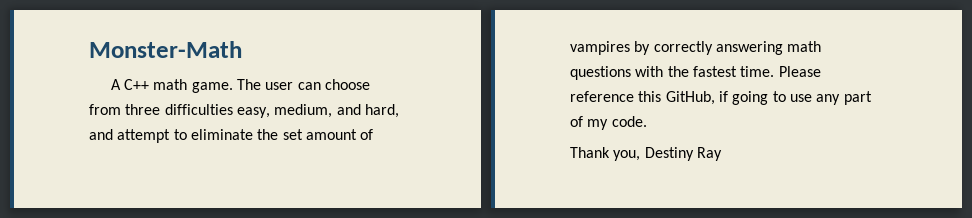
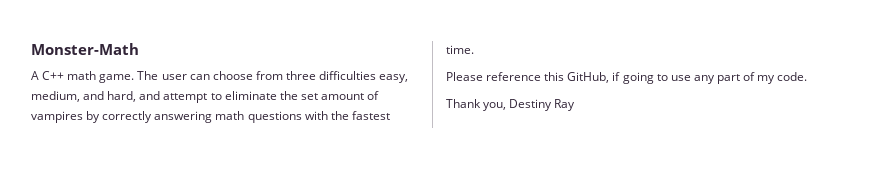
- The user can choose from three difficulties easy, medium, and hard, and attempt to eliminate the set amount of vampires by correctly answering math questions with the fastest time. Please reference this GitHub, if going to use any part of my code.
+ The user can choose from three difficulties easy, medium, and hard, and attempt to eliminate the set amount of vampires by correctly answering math questions with the fastest time.
+ Please reference this GitHub, if going to use any part of my code.

